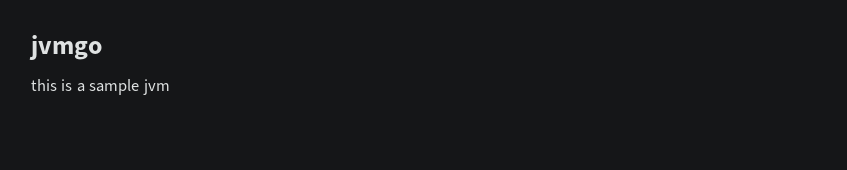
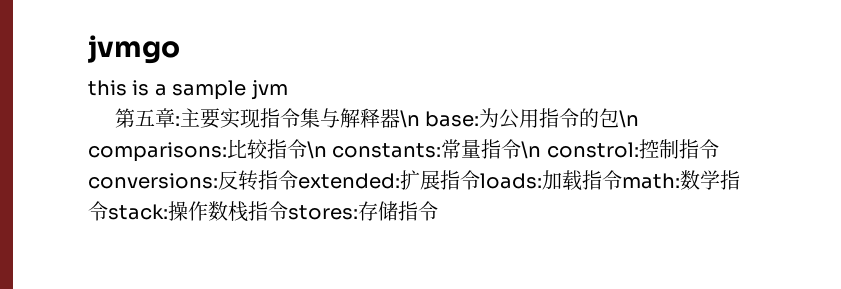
+ 第五章:主要实现指令集与解释器\n base:为公用指令的包\n comparisons:比较指令\n constants:常量指令\n constrol:控制指令conversions:反转指令extended:扩展指令loads:加载指令math:数学指令stack:操作数栈指令stores:存储指令

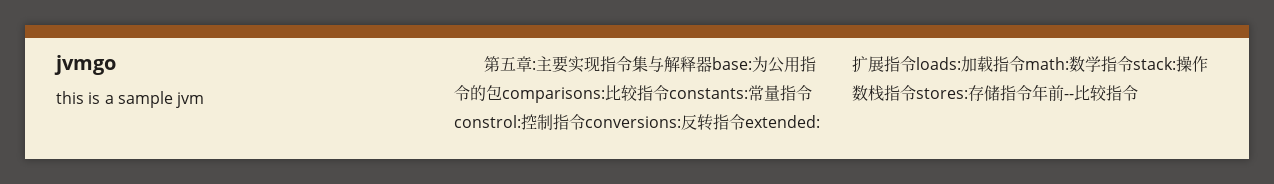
- 第五章:主要实现指令集与解释器\n base:为公用指令的包\n comparisons:比较指令\n constants:常量指令\n constrol:控制指令conversions:反转指令extended:扩展指令loads:加载指令math:数学指令stack:操作数栈指令stores:存储指令
+ 第五章:主要实现指令集与解释器base:为公用指令的包comparisons:比较指令constants:常量指令constrol:控制指令conversions:反转指令extended:扩展指令loads:加载指令math:数学指令stack:操作数栈指令stores:存储指令年前--比较指令

